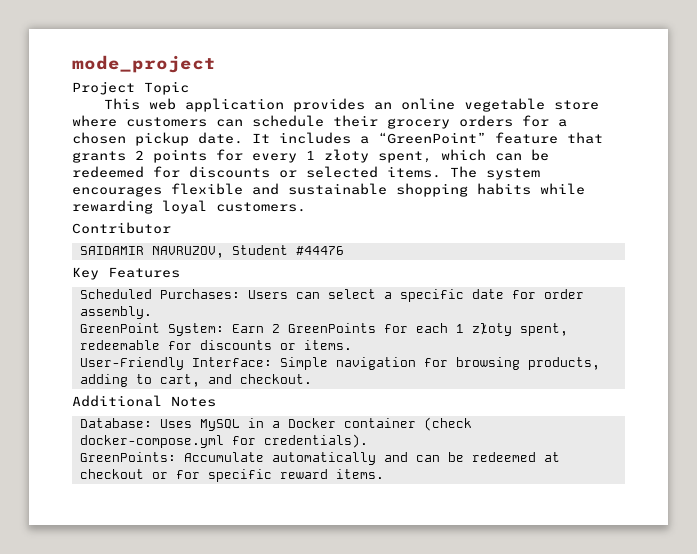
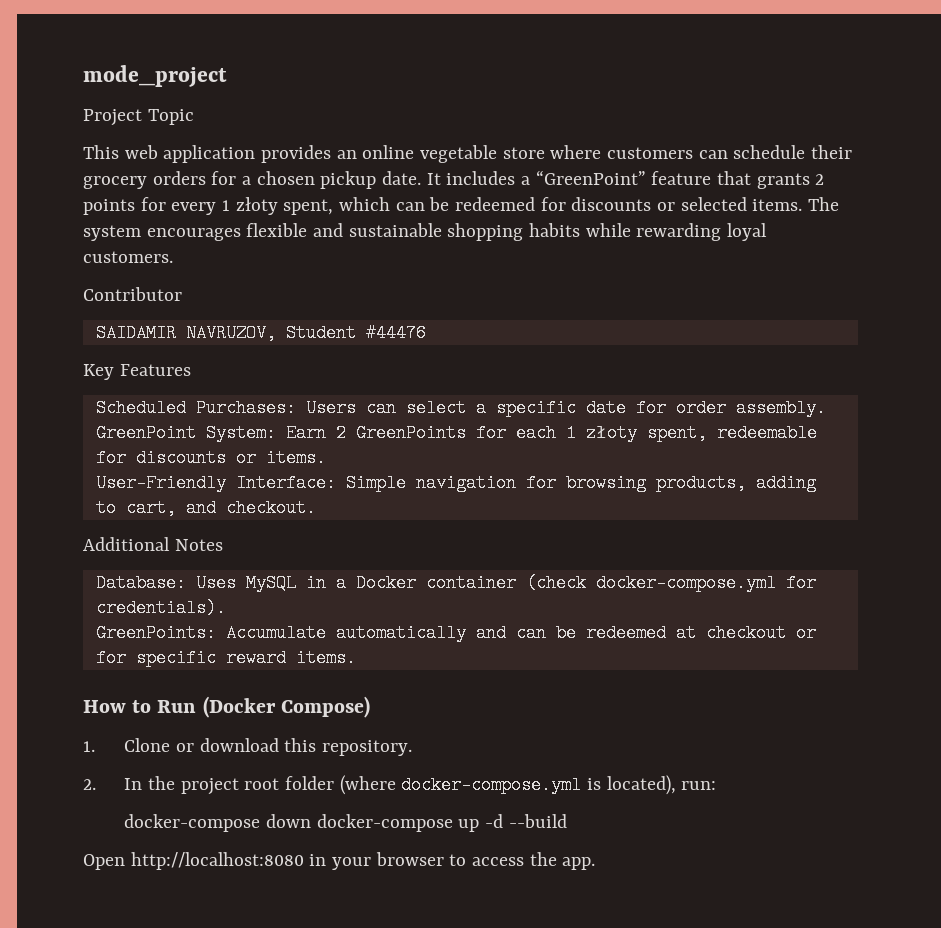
+ How to Run (Docker Compose)
+ 1. Clone or download this repository.
+ 2. In the project root folder (where docker-compose.yml is located), run:
+ docker-compose down docker-compose up -d --build
+ Open http://localhost:8080 in your browser to access the app.

